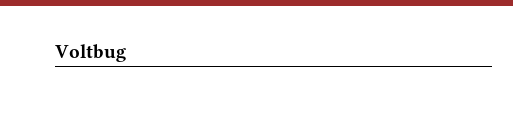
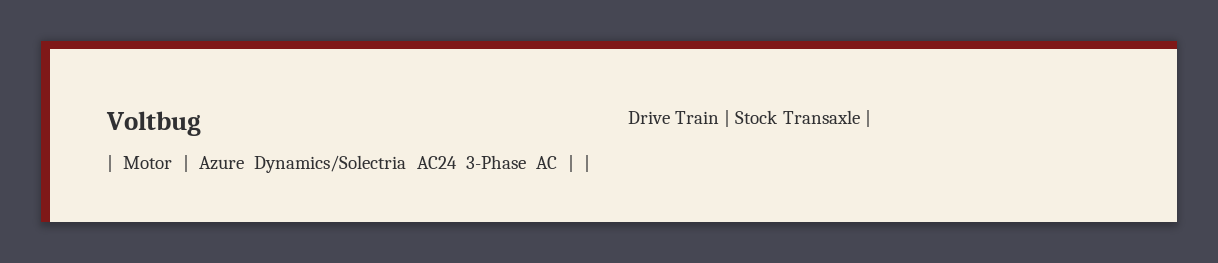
+ | Motor | Azure Dynamics/Solectria AC24 3-Phase AC | | Drive Train | Stock Transaxle |

